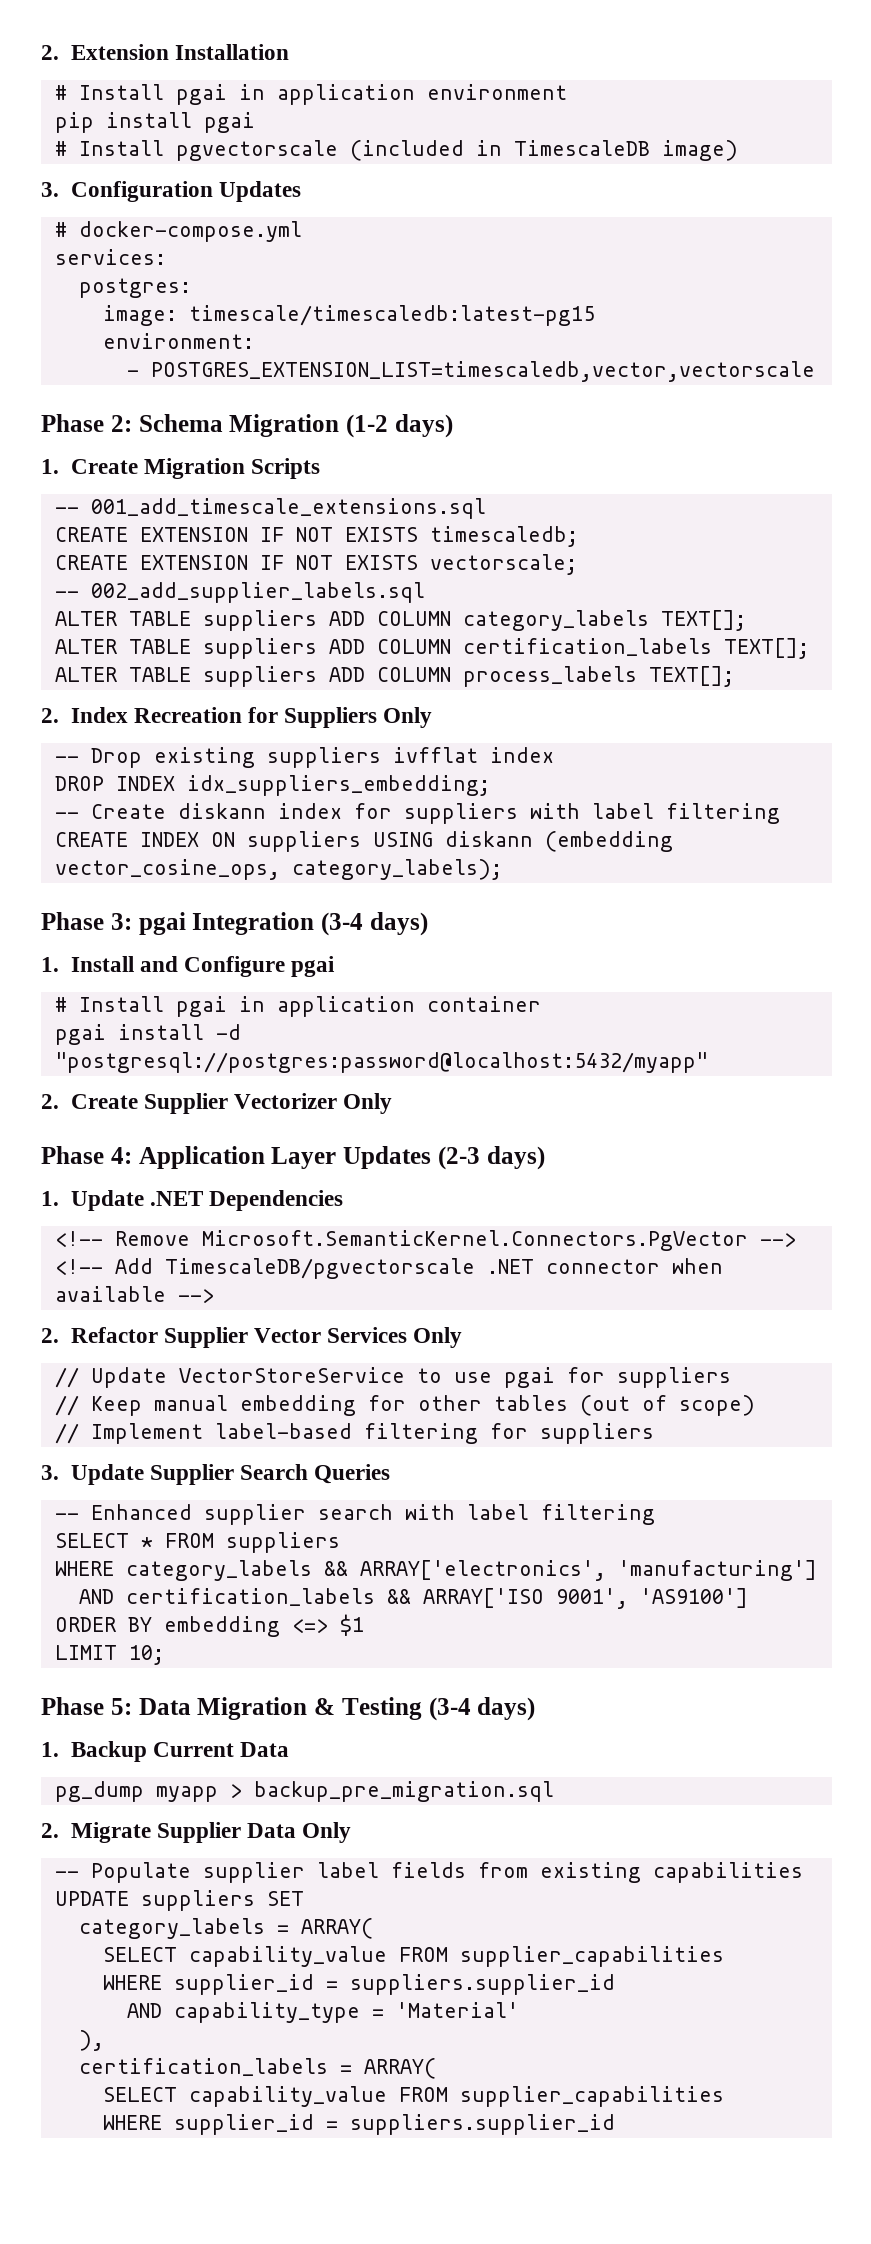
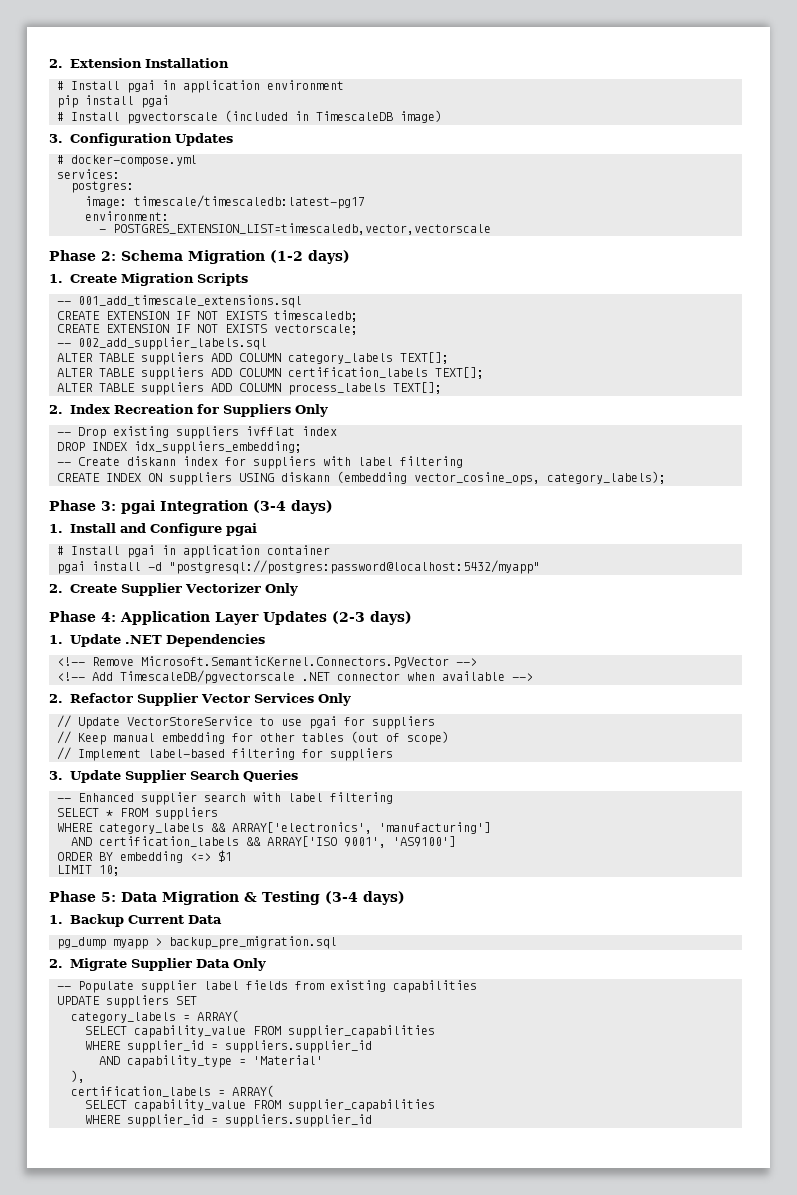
- image: timescale/timescaledb:latest-pg15
+ image: timescale/timescaledb:latest-pg17

